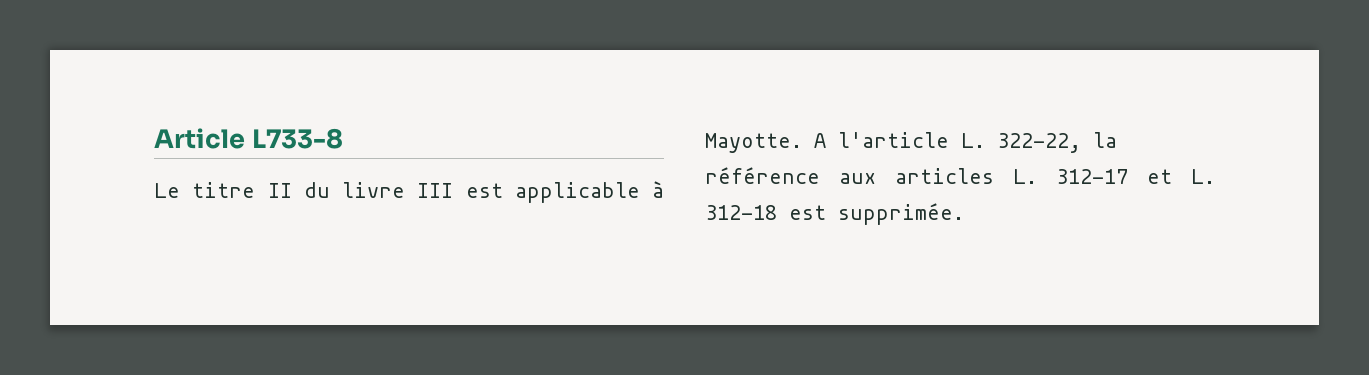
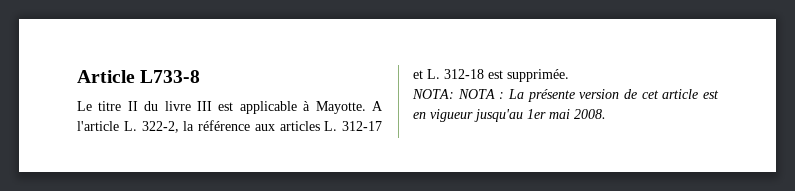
- A l'article L. 322-22, la référence aux articles L. 312-17 et L. 312-18 est supprimée.
+ A l'article L. 322-2, la référence aux articles L. 312-17 et L. 312-18 est supprimée.
+ NOTA: NOTA : La présente version de cet article est en vigueur jusqu'au 1er mai 2008.

